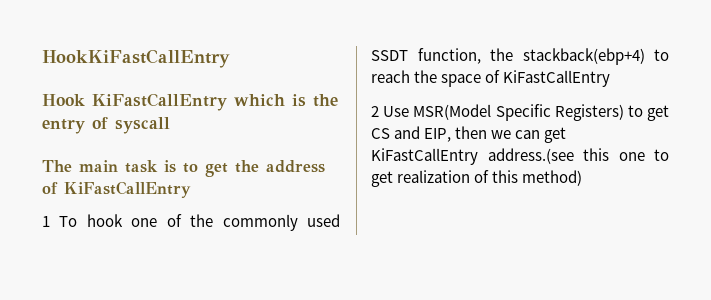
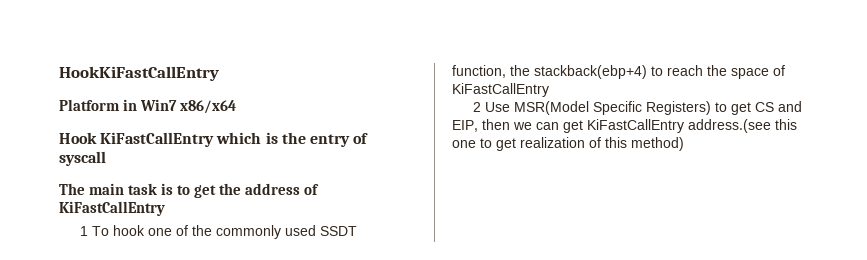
+ Platform in Win7 x86/x64

